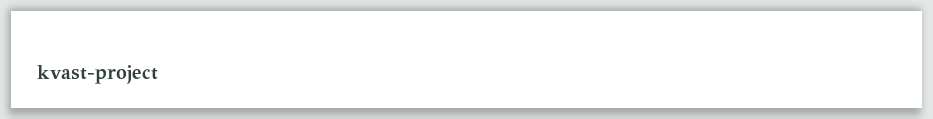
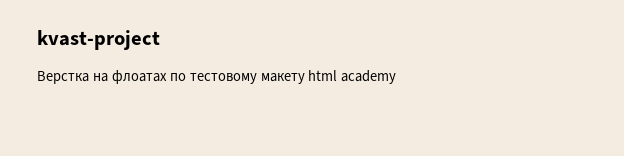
+ Верстка на флоатах по тестовому макету html academy

